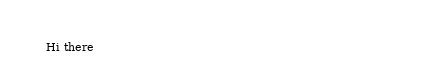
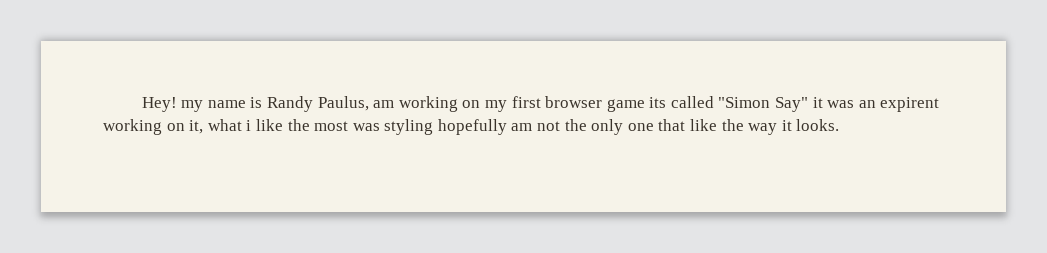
- Hi there
+ Hey! my name is Randy Paulus, am working on my first browser game its called "Simon Say" it was an expirent working on it, what i like the most was styling hopefully am not the only one that like the way it looks.

